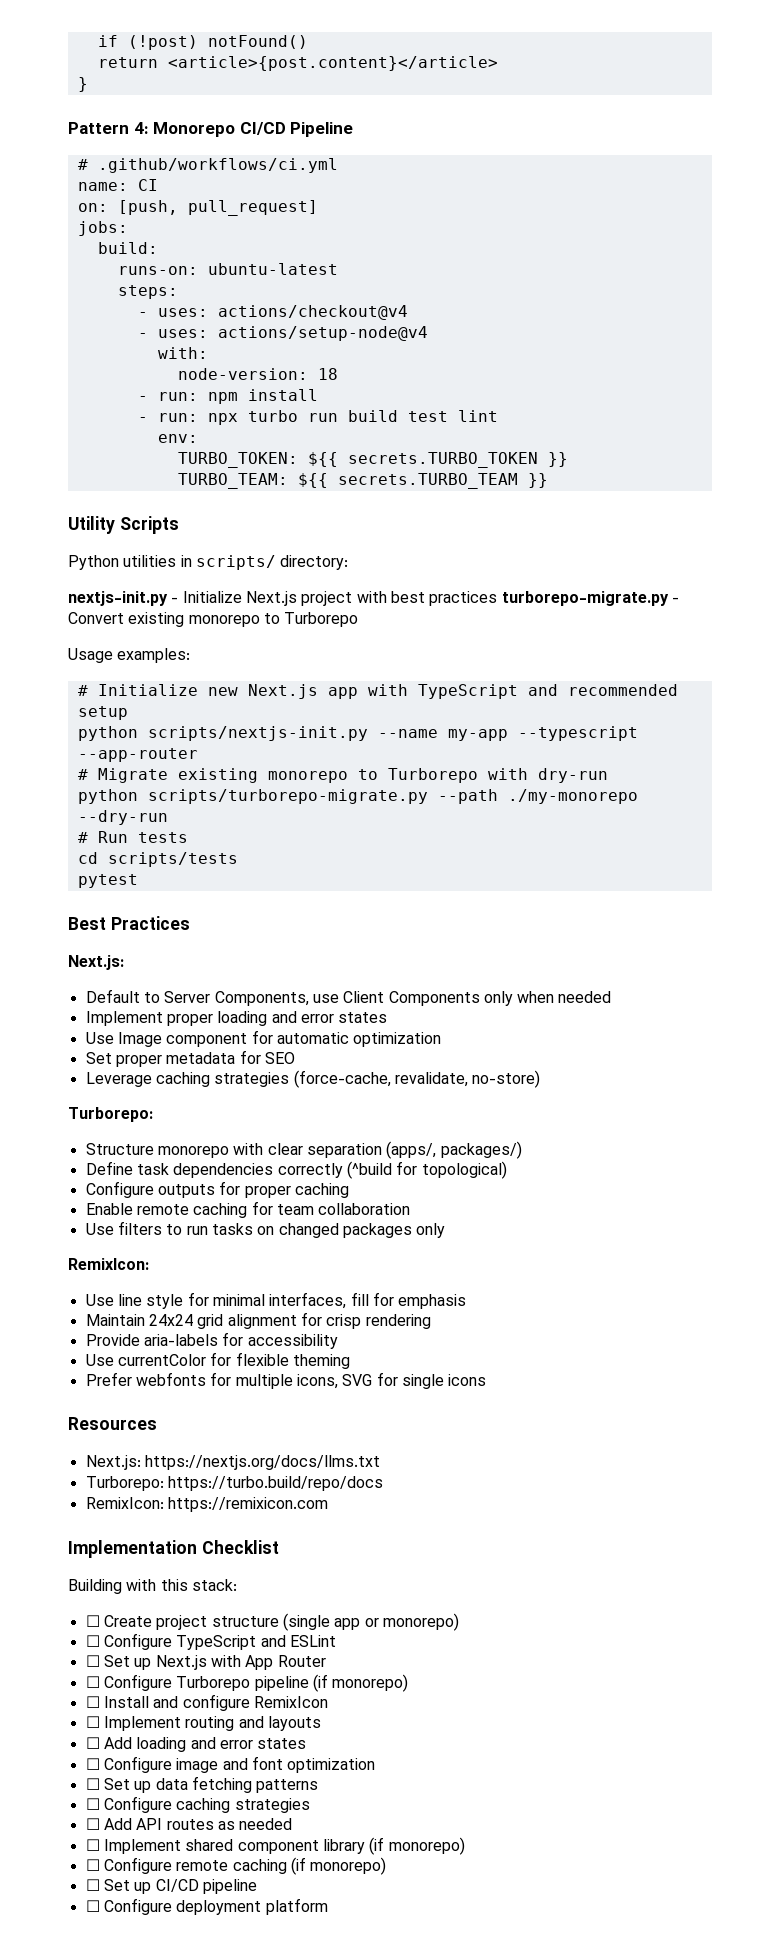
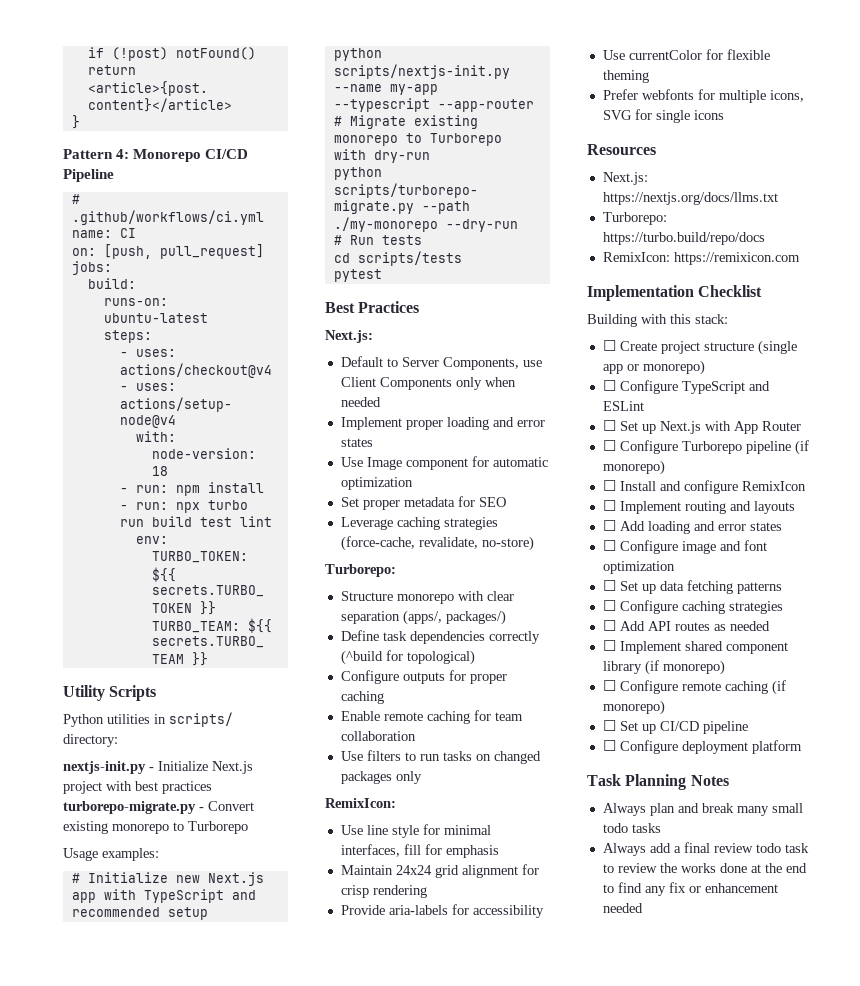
+ Task Planning Notes
+ Always plan and break many small todo tasks
+ Always add a final review todo task to review the works done at the end to find any fix or enhancement needed

